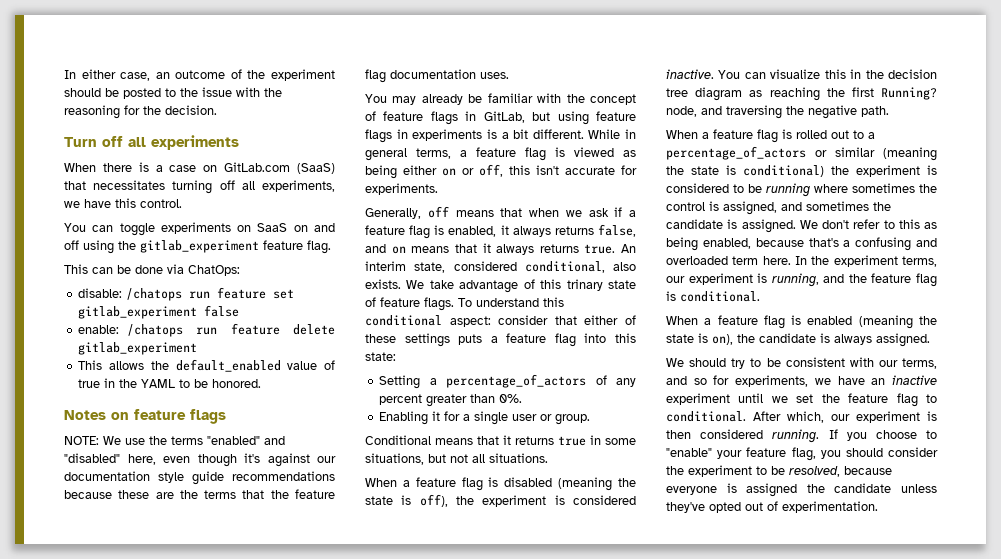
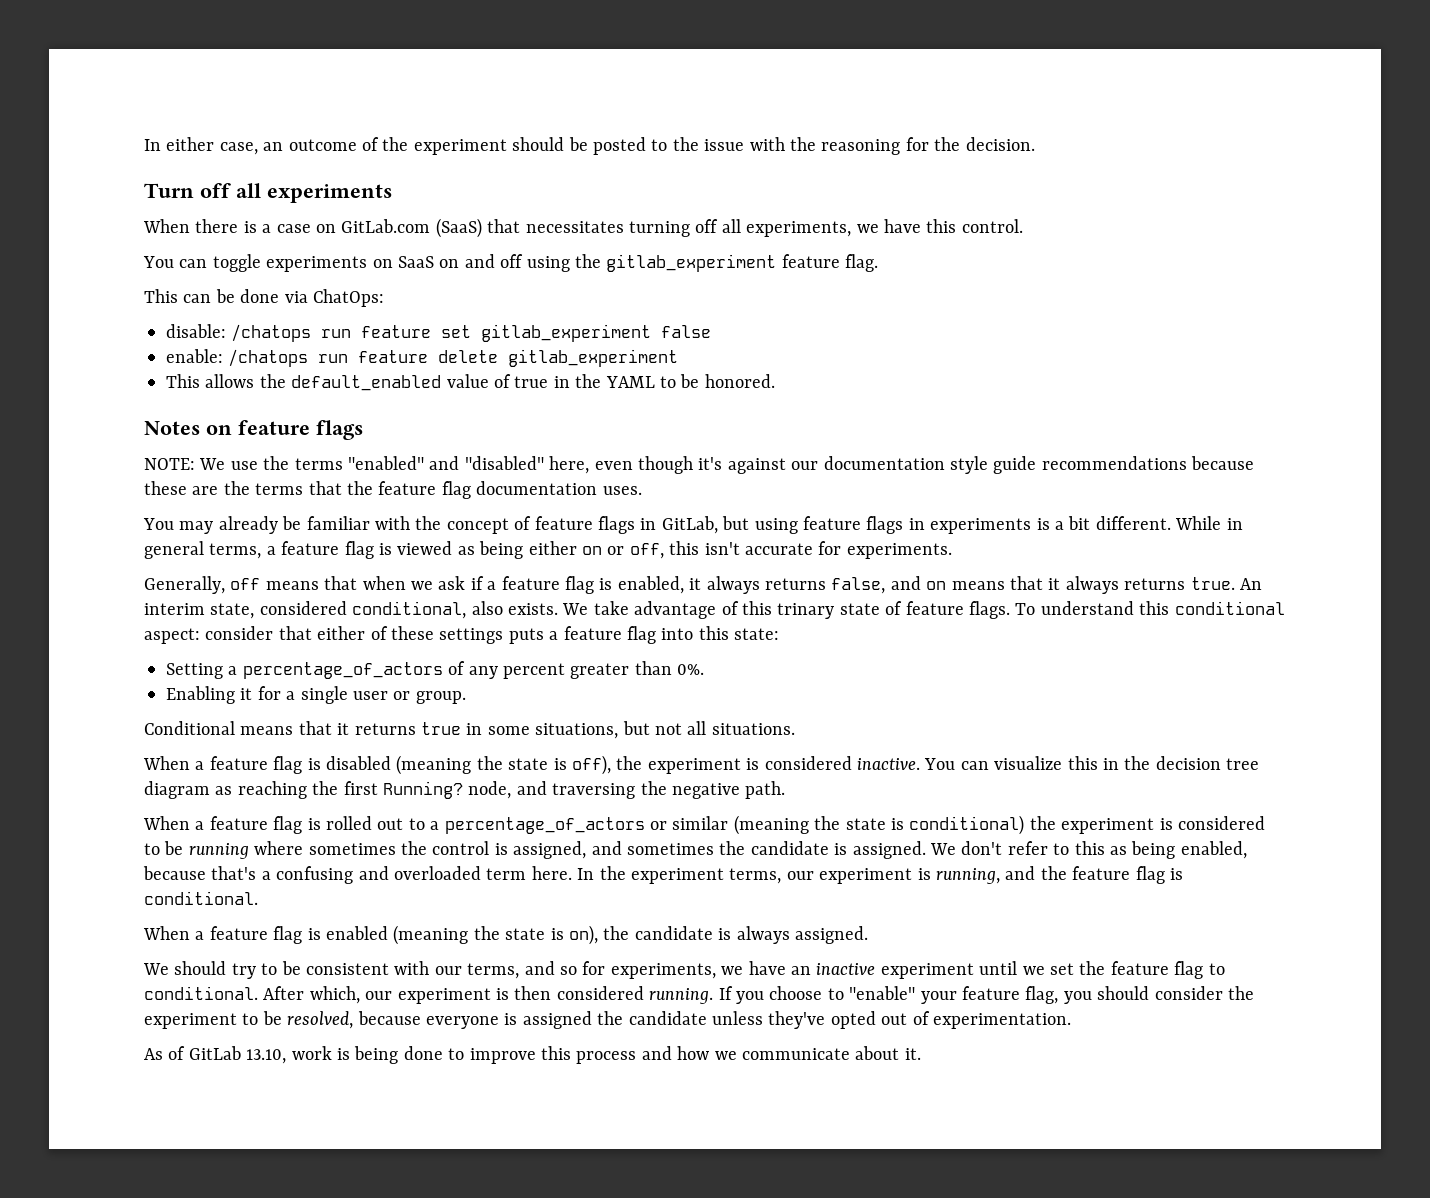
+ As of GitLab 13.10, work is being done to improve this process and how we communicate about it.

